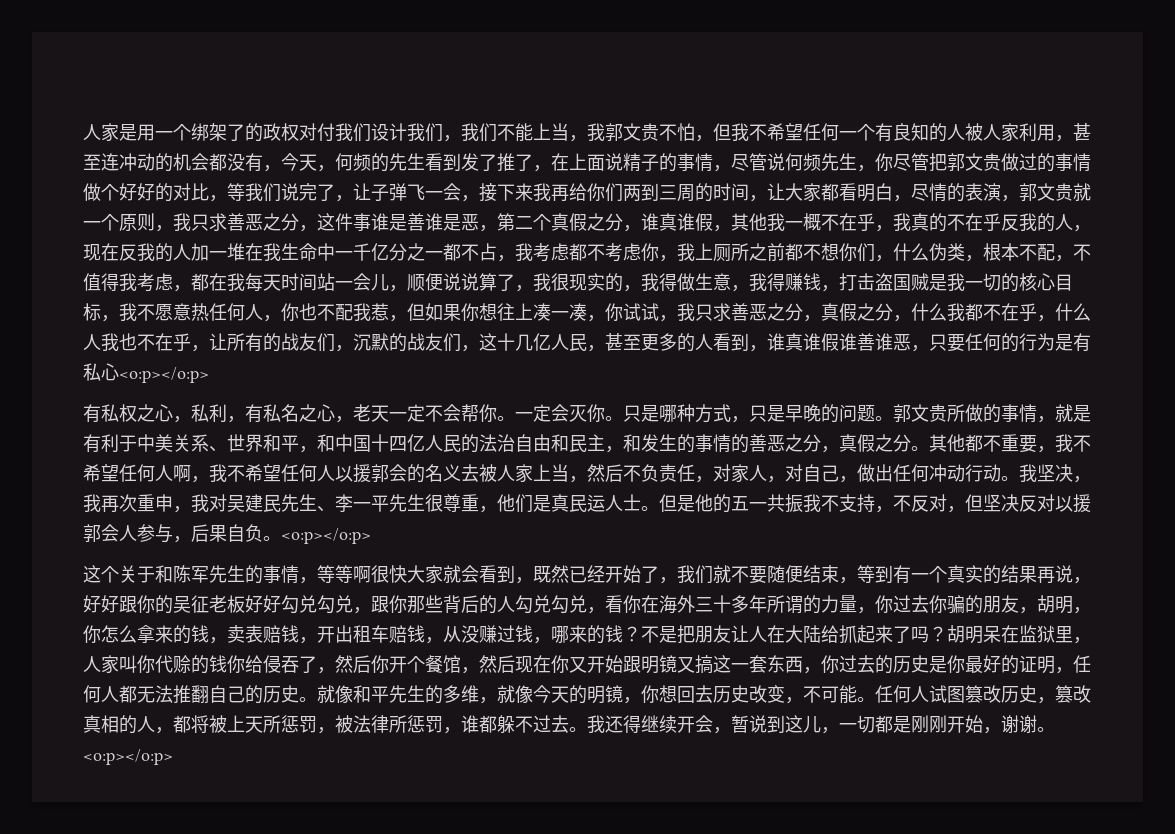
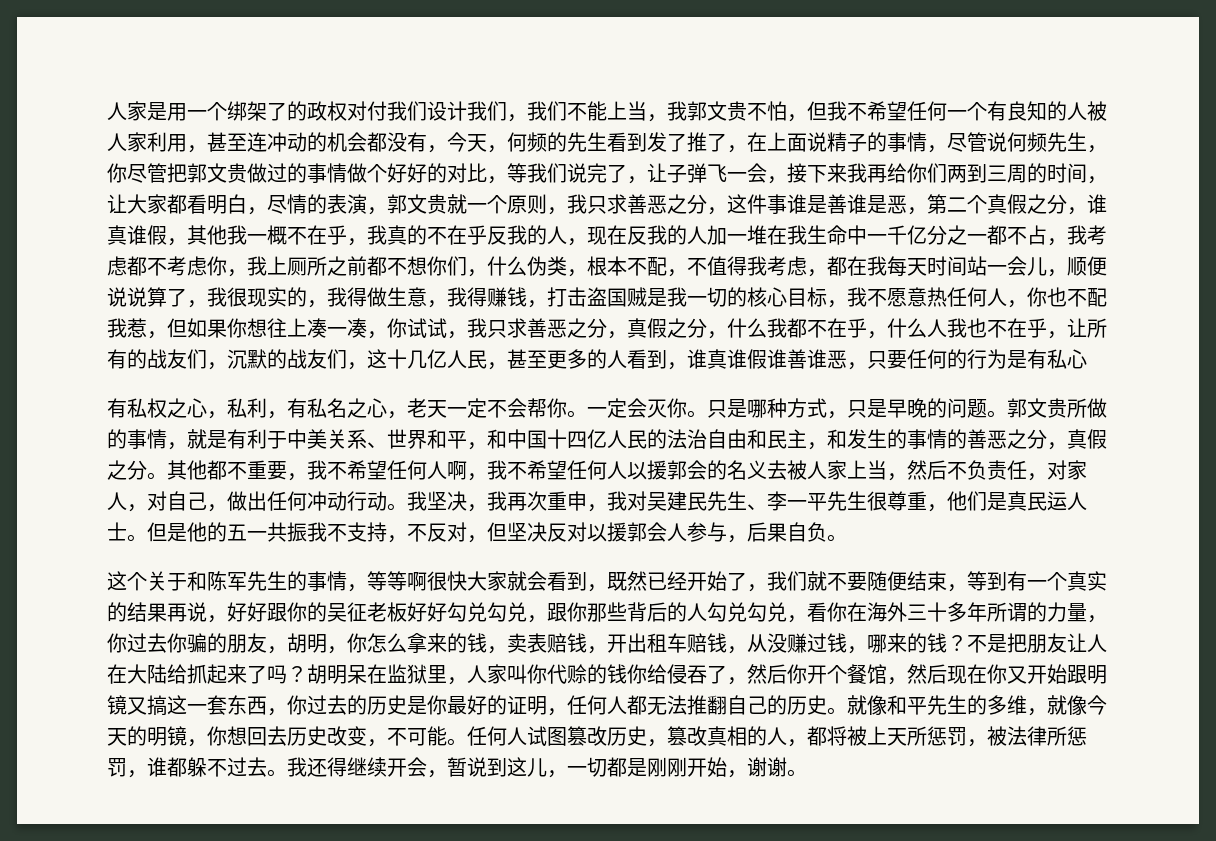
- 人家是用一个绑架了的政权对付我们设计我们，我们不能上当，我郭文贵不怕，但我不希望任何一个有良知的人被人家利用，甚至连冲动的机会都没有，今天，何频的先生看到发了推了，在上面说精子的事情，尽管说何频先生，你尽管把郭文贵做过的事情做个好好的对比，等我们说完了，让子弹飞一会，接下来我再给你们两到三周的时间，让大家都看明白，尽情的表演，郭文贵就一个原则，我只求善恶之分，这件事谁是善谁是恶，第二个真假之分，谁真谁假，其他我一概不在乎，我真的不在乎反我的人，现在反我的人加一堆在我生命中一千亿分之一都不占，我考虑都不考虑你，我上厕所之前都不想你们，什么伪类，根本不配，不值得我考虑，都在我每天时间站一会儿，顺便说说算了，我很现实的，我得做生意，我得赚钱，打击盗国贼是我一切的核心目标，我不愿意热任何人，你也不配我惹，但如果你想往上凑一凑，你试试，我只求善恶之分，真假之分，什么我都不在乎，什么人我也不在乎，让所有的战友们，沉默的战友们，这十几亿人民，甚至更多的人看到，谁真谁假谁善谁恶，只要任何的行为是有私心<o:p></o:p>
+ 人家是用一个绑架了的政权对付我们设计我们，我们不能上当，我郭文贵不怕，但我不希望任何一个有良知的人被人家利用，甚至连冲动的机会都没有，今天，何频的先生看到发了推了，在上面说精子的事情，尽管说何频先生，你尽管把郭文贵做过的事情做个好好的对比，等我们说完了，让子弹飞一会，接下来我再给你们两到三周的时间，让大家都看明白，尽情的表演，郭文贵就一个原则，我只求善恶之分，这件事谁是善谁是恶，第二个真假之分，谁真谁假，其他我一概不在乎，我真的不在乎反我的人，现在反我的人加一堆在我生命中一千亿分之一都不占，我考虑都不考虑你，我上厕所之前都不想你们，什么伪类，根本不配，不值得我考虑，都在我每天时间站一会儿，顺便说说算了，我很现实的，我得做生意，我得赚钱，打击盗国贼是我一切的核心目标，我不愿意热任何人，你也不配我惹，但如果你想往上凑一凑，你试试，我只求善恶之分，真假之分，什么我都不在乎，什么人我也不在乎，让所有的战友们，沉默的战友们，这十几亿人民，甚至更多的人看到，谁真谁假谁善谁恶，只要任何的行为是有私心
- 但是他的五一共振我不支持，不反对，但坚决反对以援郭会人参与，后果自负。<o:p></o:p>
+ 但是他的五一共振我不支持，不反对，但坚决反对以援郭会人参与，后果自负。
- 我还得继续开会，暂说到这儿，一切都是刚刚开始，谢谢。<o:p></o:p>
+ 我还得继续开会，暂说到这儿，一切都是刚刚开始，谢谢。

